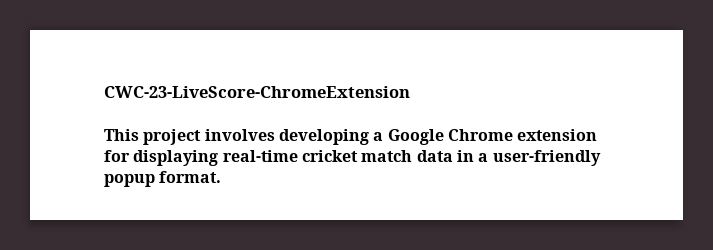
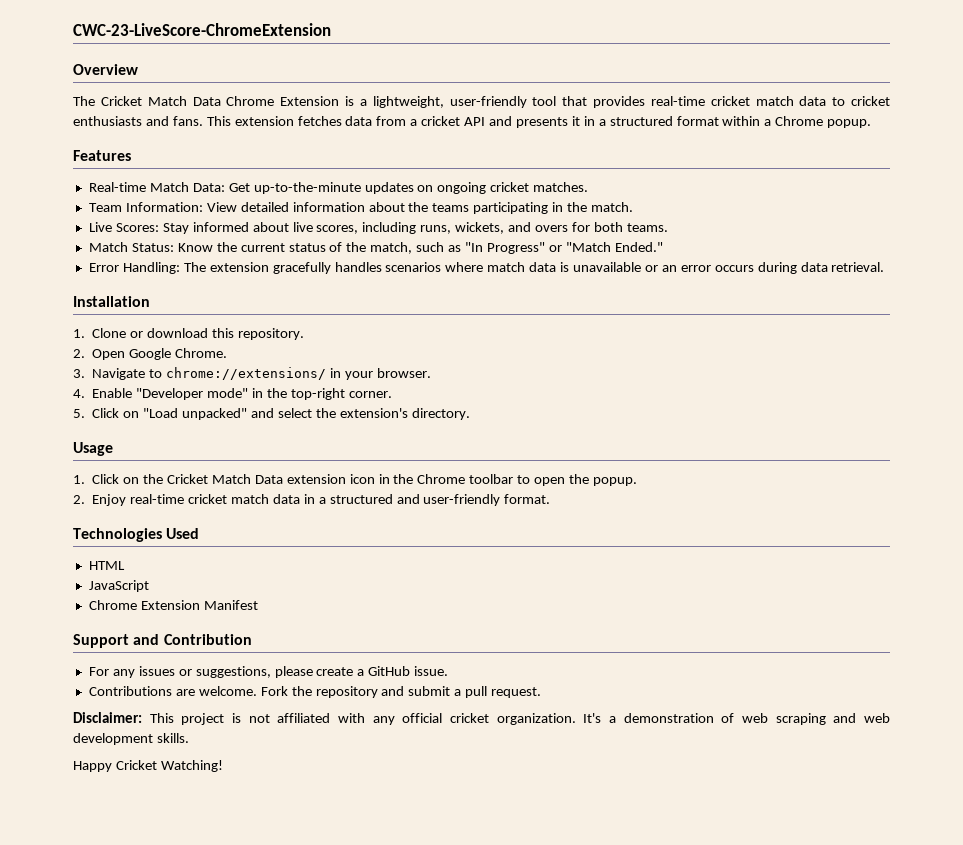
- This project involves developing a Google Chrome extension for displaying real-time cricket match data in a user-friendly popup format.
+ Overview
+ The Cricket Match Data Chrome Extension is a lightweight, user-friendly tool that provides real-time cricket match data to cricket enthusiasts and fans. This extension fetches data from a cricket API and presents it in a structured format within a Chrome popup.
+ Features
+ Real-time Match Data: Get up-to-the-minute updates on ongoing cricket matches.
+ Team Information: View detailed information about the teams participating in the match.
+ Live Scores: Stay informed about live scores, including runs, wickets, and overs for both teams.
+ Match Status: Know the current status of the match, such as "In Progress" or "Match Ended."
+ Error Handling: The extension gracefully handles scenarios where match data is unavailable or an error occurs during data retrieval.
+ Installation
+ 1. Clone or download this repository.
+ 2. Open Google Chrome.
+ 3. Navigate to chrome://extensions/ in your browser.
+ 4. Enable "Developer mode" in the top-right corner.
+ 5. Click on "Load unpacked" and select the extension's directory.
+ Usage
+ 1. Click on the Cricket Match Data extension icon in the Chrome toolbar to open the popup.
+ 2. Enjoy real-time cricket match data in a structured and user-friendly format.
+ Technologies Used
+ HTML
+ JavaScript
+ Chrome Extension Manifest
+ Support and Contribution
+ For any issues or suggestions, please create a GitHub issue.
+ Contributions are welcome. Fork the repository and submit a pull request.
+ Disclaimer: This project is not affiliated with any official cricket organization. It's a demonstration of web scraping and web development skills.
+ Happy Cricket Watching!

